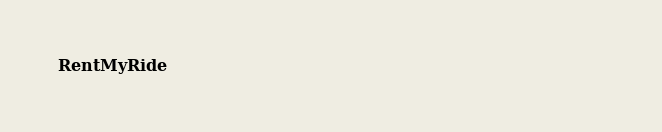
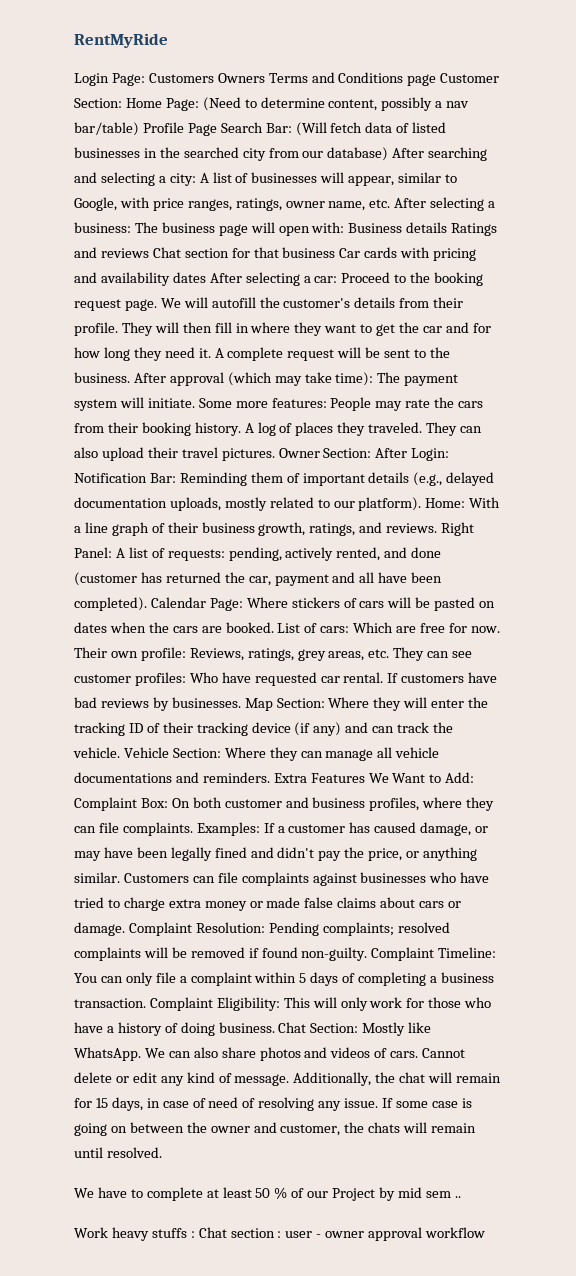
+ Login Page: Customers Owners Terms and Conditions page Customer Section: Home Page: (Need to determine content, possibly a nav bar/table) Profile Page Search Bar: (Will fetch data of listed businesses in the searched city from our database) After searching and selecting a city: A list of businesses will appear, similar to Google, with price ranges, ratings, owner name, etc. After selecting a business: The business page will open with: Business details Ratings and reviews Chat section for that business Car cards with pricing and availability dates After selecting a car: Proceed to the booking request page. We will autofill the customer's details from their profile. They will then fill in where they want to get the car and for how long they need it. A complete request will be sent to the business. After approval (which may take time): The payment system will initiate. Some more features: People may rate the cars from their booking history. A log of places they traveled. They can also upload their travel pictures. Owner Section: After Login: Notification Bar: Reminding them of important details (e.g., delayed documentation uploads, mostly related to our platform). Home: With a line graph of their business growth, ratings, and reviews. Right Panel: A list of requests: pending, actively rented, and done (customer has returned the car, payment and all have been completed). Calendar Page: Where stickers of cars will be pasted on dates when the cars are booked. List of cars: Which are free for now. Their own profile: Reviews, ratings, grey areas, etc. They can see customer profiles: Who have requested car rental. If customers have bad reviews by businesses. Map Section: Where they will enter the tracking ID of their tracking device (if any) and can track the vehicle. Vehicle Section: Where they can manage all vehicle documentations and reminders. Extra Features We Want to Add: Complaint Box: On both customer and business profiles, where they can file complaints. Examples: If a customer has caused damage, or may have been legally fined and didn't pay the price, or anything similar. Customers can file complaints against businesses who have tried to charge extra money or made false claims about cars or damage. Complaint Resolution: Pending complaints; resolved complaints will be removed if found non-guilty. Complaint Timeline: You can only file a complaint within 5 days of completing a business transaction. Complaint Eligibility: This will only work for those who have a history of doing business. Chat Section: Mostly like WhatsApp. We can also share photos and videos of cars. Cannot delete or edit any kind of message. Additionally, the chat will remain for 15 days, in case of need of resolving any issue. If some case is going on between the owner and customer, the chats will remain until resolved.
+ We have to complete at least 50 % of our Project by mid sem ..
+ Work heavy stuffs : Chat section : user - owner approval workflow

